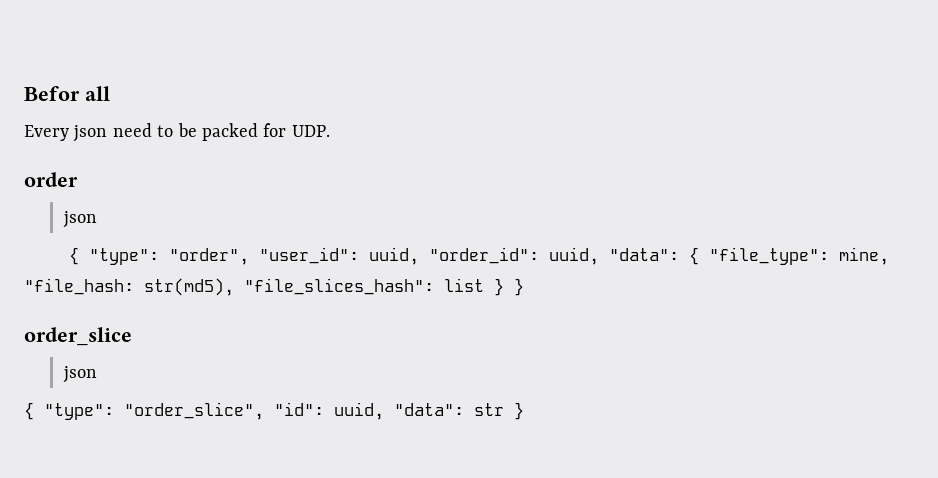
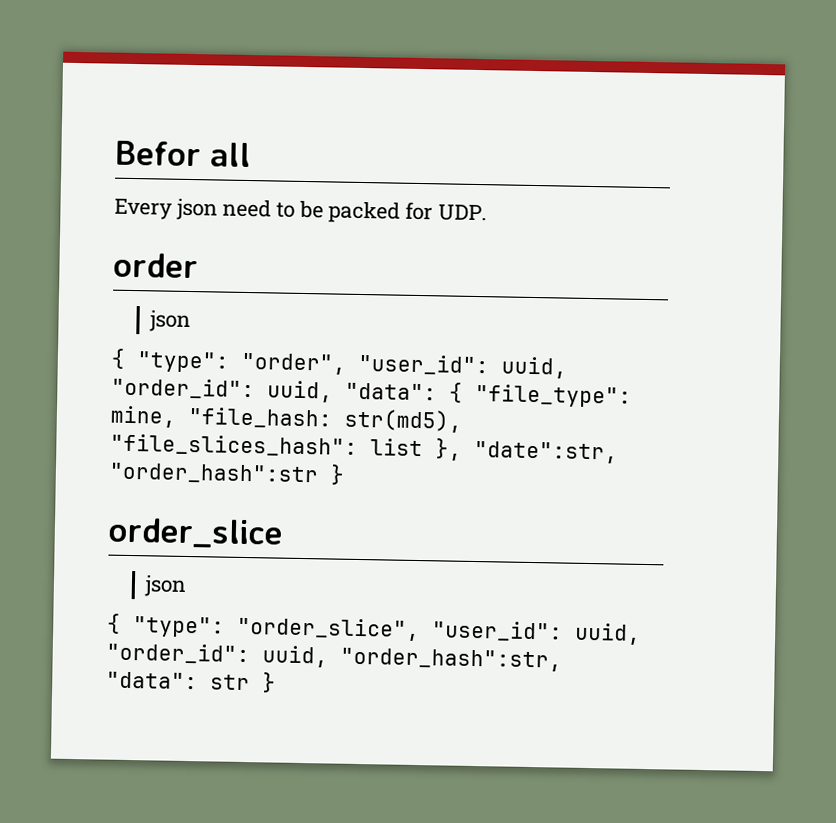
- { "type": "order", "user_id": uuid, "order_id": uuid, "data": { "file_type": mine, "file_hash: str(md5), "file_slices_hash": list } }
+ { "type": "order", "user_id": uuid, "order_id": uuid, "data": { "file_type": mine, "file_hash: str(md5), "file_slices_hash": list }, "date":str, "order_hash":str }
- { "type": "order_slice", "id": uuid, "data": str }
+ { "type": "order_slice", "user_id": uuid, "order_id": uuid, "order_hash":str, "data": str }

